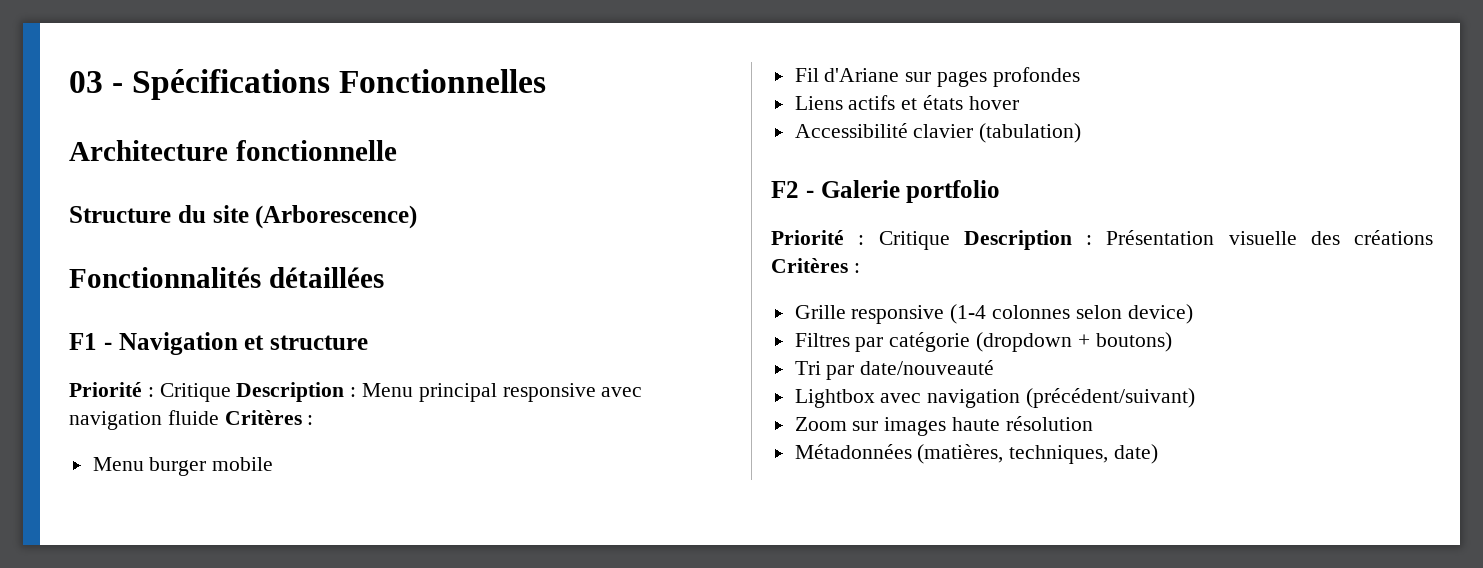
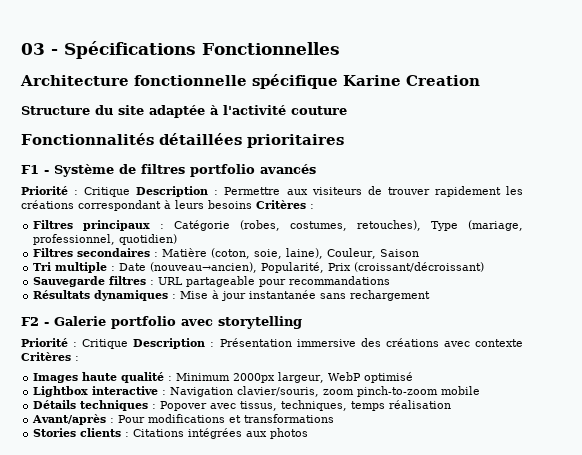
- Architecture fonctionnelle
+ Architecture fonctionnelle spécifique Karine Creation
- Structure du site (Arborescence)
+ Structure du site adaptée à l'activité couture
- Fonctionnalités détaillées
+ Fonctionnalités détaillées prioritaires
- F1 - Navigation et structure
- Priorité : Critique Description : Menu principal responsive avec navigation fluide Critères :
- Menu burger mobile
- Fil d'Ariane sur pages profondes
- Liens actifs et états hover
- Accessibilité clavier (tabulation)
+ F1 - Système de filtres portfolio avancés
+ Priorité : Critique Description : Permettre aux visiteurs de trouver rapidement les créations correspondant à leurs besoins Critères :
+ Filtres principaux : Catégorie (robes, costumes, retouches), Type (mariage, professionnel, quotidien)
+ Filtres secondaires : Matière (coton, soie, laine), Couleur, Saison
+ Tri multiple : Date (nouveau→ancien), Popularité, Prix (croissant/décroissant)
+ Sauvegarde filtres : URL partageable pour recommandations
+ Résultats dynamiques : Mise à jour instantanée sans rechargement
- F2 - Galerie portfolio
+ F2 - Galerie portfolio avec storytelling
- Priorité : Critique Description : Présentation visuelle des créations Critères :
- Grille responsive (1-4 colonnes selon device)
- Filtres par catégorie (dropdown + boutons)
- Tri par date/nouveauté
- Lightbox avec navigation (précédent/suivant)
- Zoom sur images haute résolution
- Métadonnées (matières, techniques, date)
+ Priorité : Critique Description : Présentation immersive des créations avec contexte Critères :
+ Images haute qualité : Minimum 2000px largeur, WebP optimisé
+ Lightbox interactive : Navigation clavier/souris, zoom pinch-to-zoom mobile
+ Détails techniques : Popover avec tissus, techniques, temps réalisation
+ Avant/après : Pour modifications et transformations
+ Stories clients : Citations intégrées aux photos

